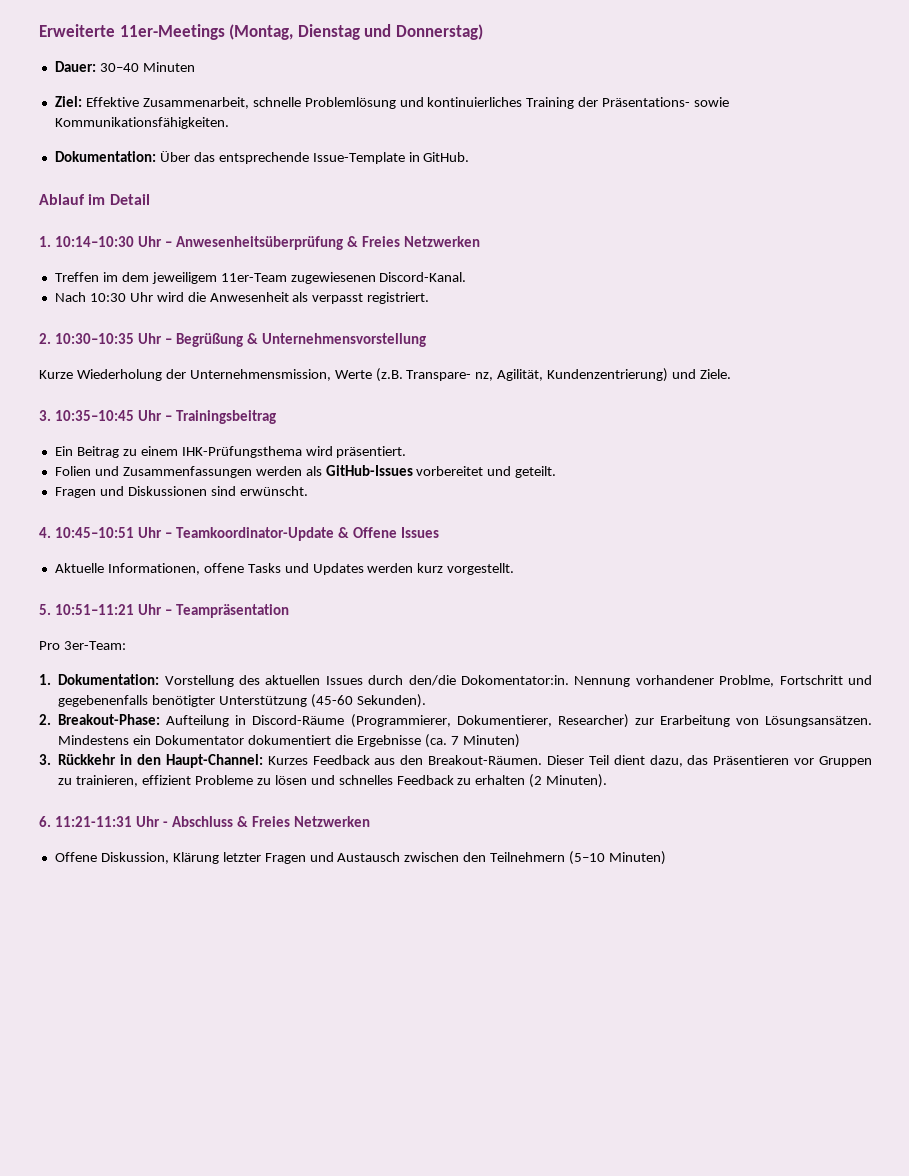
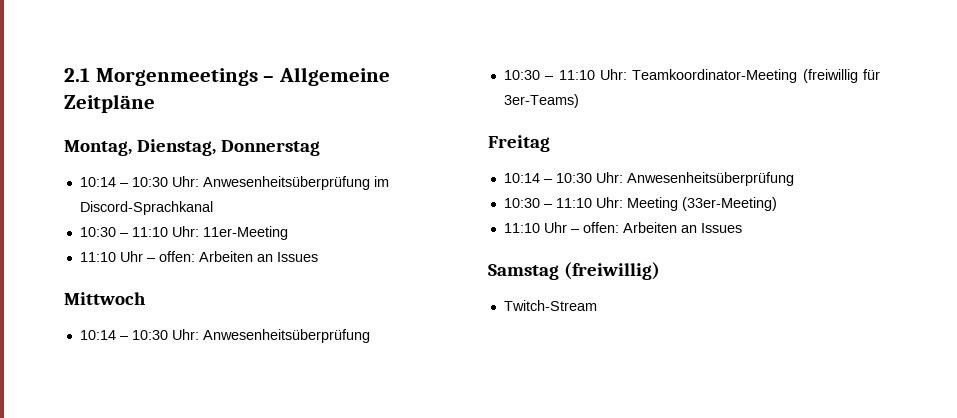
- Erweiterte 11er-Meetings (Montag, Dienstag und Donnerstag)
- Dauer: 30–40 Minuten
- Ziel: Effektive Zusammenarbeit, schnelle Problemlösung und kontinuierliches Training der Präsentations- sowie Kommunikationsfähigkeiten.
- Dokumentation: Über das entsprechende Issue-Template in GitHub.
- Ablauf im Detail
- 1. 10:14–10:30 Uhr – Anwesenheitsüberprüfung & Freies Netzwerken
- Treffen im dem jeweiligem 11er-Team zugewiesenen Discord-Kanal.
- Nach 10:30 Uhr wird die Anwesenheit als verpasst registriert.
- 2. 10:30–10:35 Uhr – Begrüßung & Unternehmensvorstellung
- Kurze Wiederholung der Unternehmensmission, Werte (z.B. Transpare- nz, Agilität, Kundenzentrierung) und Ziele.
- 3. 10:35–10:45 Uhr – Trainingsbeitrag
- Ein Beitrag zu einem IHK-Prüfungsthema wird präsentiert.
- Folien und Zusammenfassungen werden als GitHub-Issues vorbereitet und geteilt.
- Fragen und Diskussionen sind erwünscht.
- 4. 10:45–10:51 Uhr – Teamkoordinator-Update & Offene Issues
- Aktuelle Informationen, offene Tasks und Updates werden kurz vorgestellt.
- 5. 10:51–11:21 Uhr – Teampräsentation
- Pro 3er-Team:
- 1. Dokumentation: Vorstellung des aktuellen Issues durch den/die Dokomentator:in. Nennung vorhandener Problme, Fortschritt und gegebenenfalls benötigter Unterstützung (45-60 Sekunden).
- 2. Breakout-Phase: Aufteilung in Discord-Räume (Programmierer, Dokumentierer, Researcher) zur Erarbeitung von Lösungsansätzen. Mindestens ein Dokumentator dokumentiert die Ergebnisse (ca. 7 Minuten)
- 3. Rückkehr in den Haupt-Channel: Kurzes Feedback aus den Breakout-Räumen. Dieser Teil dient dazu, das Präsentieren vor Gruppen zu trainieren, effizient Probleme zu lösen und schnelles Feedback zu erhalten (2 Minuten).
- 6. 11:21-11:31 Uhr - Abschluss & Freies Netzwerken
- Offene Diskussion, Klärung letzter Fragen und Austausch zwischen den Teilnehmern (5–10 Minuten)
+ 2.1 Morgenmeetings – Allgemeine Zeitpläne
+ Montag, Dienstag, Donnerstag
+ 10:14 – 10:30 Uhr: Anwesenheitsüberprüfung im Discord-Sprachkanal
+ 10:30 – 11:10 Uhr: 11er-Meeting
+ 11:10 Uhr – offen: Arbeiten an Issues
+ Mittwoch
+ 10:14 – 10:30 Uhr: Anwesenheitsüberprüfung
+ 10:30 – 11:10 Uhr: Teamkoordinator-Meeting (freiwillig für 3er-Teams)
+ Freitag
+ 10:14 – 10:30 Uhr: Anwesenheitsüberprüfung
+ 10:30 – 11:10 Uhr: Meeting (33er-Meeting)
+ 11:10 Uhr – offen: Arbeiten an Issues
+ Samstag (freiwillig)
+ Twitch-Stream

